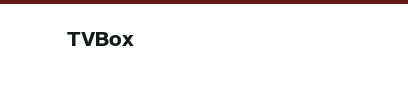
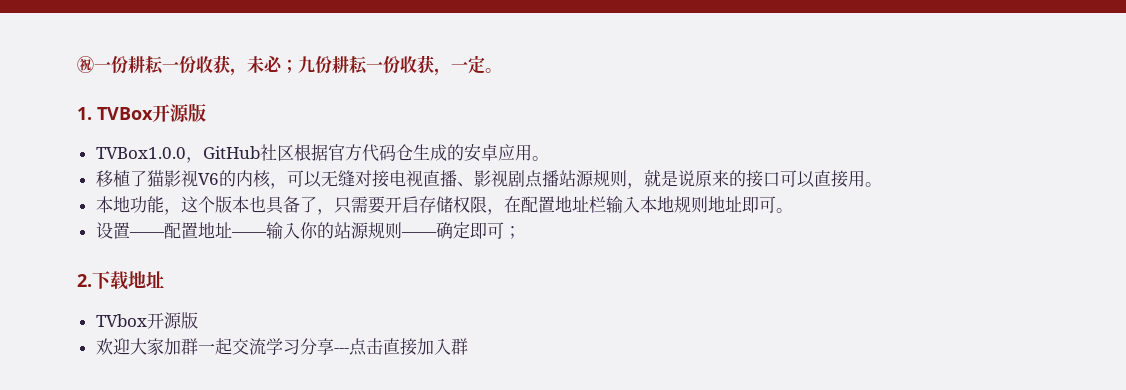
- TVBox
+ ㊗一份耕耘一份收获，未必；九份耕耘一份收获，一定。
+ 1. TVBox开源版
+ TVBox1.0.0，GitHub社区根据官方代码仓生成的安卓应用。
+ 移植了猫影视V6的内核，可以无缝对接电视直播、影视剧点播站源规则，就是说原来的接口可以直接用。
+ 本地功能，这个版本也具备了，只需要开启存储权限，在配置地址栏输入本地规则地址即可。
+ 设置——配置地址——输入你的站源规则——确定即可；
+ 2.下载地址
+ TVbox开源版
+ 欢迎大家加群一起交流学习分享---点击直接加入群

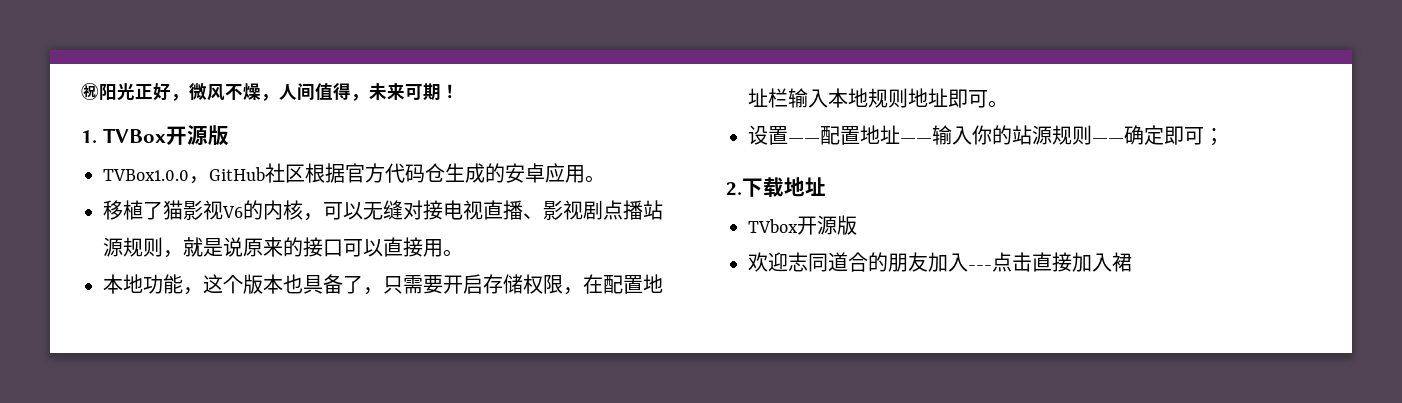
- ㊗一份耕耘一份收获，未必；九份耕耘一份收获，一定。
+ ㊗阳光正好，微风不燥，人间值得，未来可期！
- 欢迎大家加群一起交流学习分享---点击直接加入群
+ 欢迎志同道合的朋友加入---点击直接加入裙

